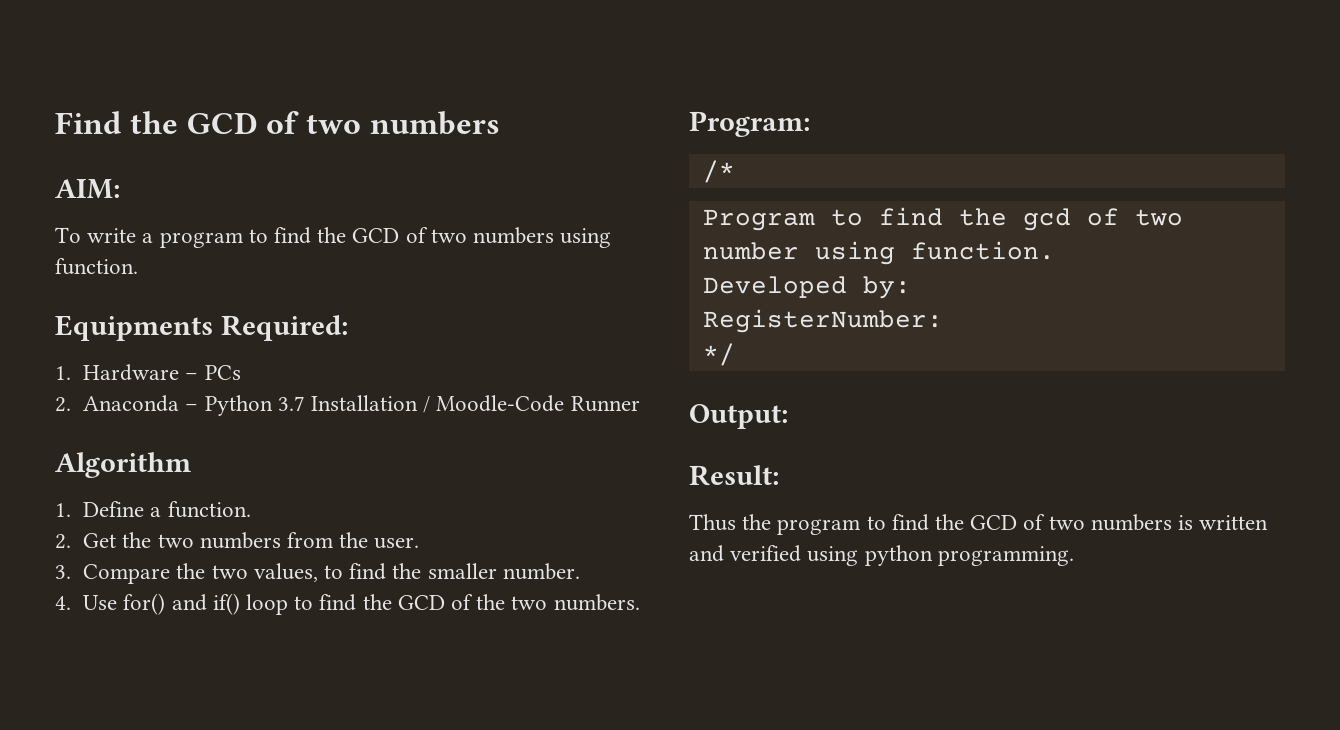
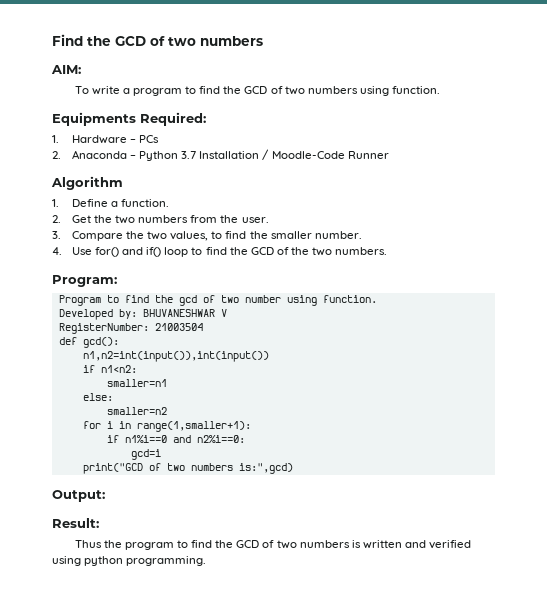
- /*
- Developed by:
+ Developed by: BHUVANESHWAR V
- RegisterNumber:
- */
+ RegisterNumber: 21003504
+ def gcd():
+ n1,n2=int(input()),int(input())
+ if n1<n2:
+ smaller=n1
+ else:
+ smaller=n2
+ for i in range(1,smaller+1):
+ if n1%i==0 and n2%i==0:
+ gcd=i
+ print("GCD of two numbers is:",gcd)

